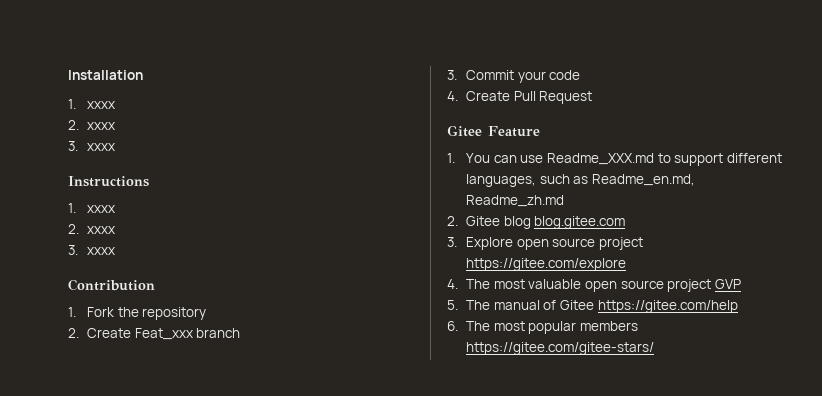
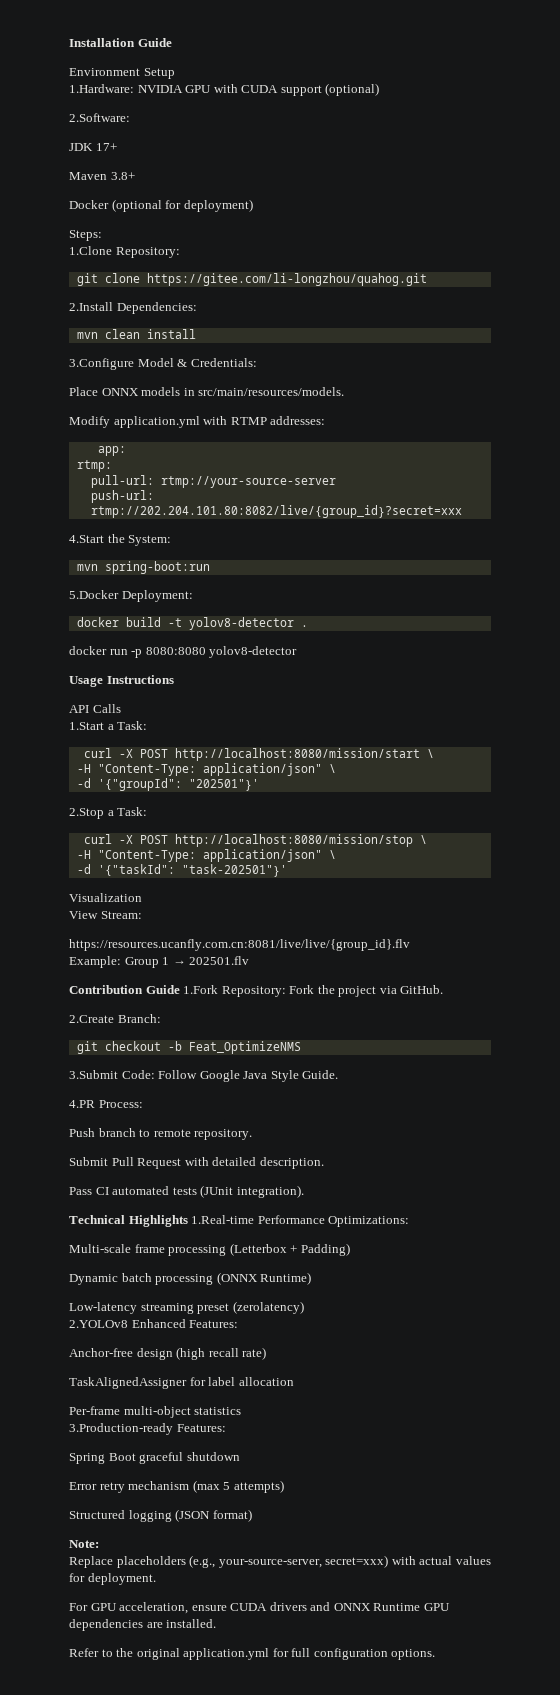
- Installation
- 1. xxxx
- 2. xxxx
- 3. xxxx
- Instructions
- 1. xxxx
- 2. xxxx
- 3. xxxx
- Contribution
- 1. Fork the repository
- 2. Create Feat_xxx branch
- 3. Commit your code
- 4. Create Pull Request
- Gitee Feature
- 1. You can use Readme_XXX.md to support different languages, such as Readme_en.md, Readme_zh.md
- 2. Gitee blog blog.gitee.com
- 3. Explore open source project https://gitee.com/explore
- 4. The most valuable open source project GVP
- 5. The manual of Gitee https://gitee.com/help
- 6. The most popular members https://gitee.com/gitee-stars/
+ Installation Guide
+ Environment Setup
+ 1.Hardware: NVIDIA GPU with CUDA support (optional)
+ 2.Software:
+ JDK 17+
+ Maven 3.8+
+ Docker (optional for deployment)
+ Steps:
+ 1.Clone Repository:
+ git clone https://gitee.com/li-longzhou/quahog.git
+ 2.Install Dependencies:
+ mvn clean install
+ 3.Configure Model & Credentials:
+ Place ONNX models in src/main/resources/models.
+ Modify application.yml with RTMP addresses:
+ app:
+ rtmp:
+ pull-url: rtmp://your-source-server
+ push-url: rtmp://202.204.101.80:8082/live/{group_id}?secret=xxx
+ 4.Start the System:
+ mvn spring-boot:run
+ 5.Docker Deployment:
+ docker build -t yolov8-detector .
+ docker run -p 8080:8080 yolov8-detector
+ Usage Instructions
+ API Calls
+ 1.Start a Task:
+ curl -X POST http://localhost:8080/mission/start \
+ -H "Content-Type: application/json" \
+ -d '{"groupId": "202501"}'
+ 2.Stop a Task:
+ curl -X POST http://localhost:8080/mission/stop \
+ -H "Content-Type: application/json" \
+ -d '{"taskId": "task-202501"}'
+ Visualization
+ View Stream:
+ https://resources.ucanfly.com.cn:8081/live/live/{group_id}.flv
+ Example: Group 1 → 202501.flv
+ Contribution Guide 1.Fork Repository: Fork the project via GitHub.
+ 2.Create Branch:
+ git checkout -b Feat_OptimizeNMS
+ 3.Submit Code: Follow Google Java Style Guide.
+ 4.PR Process:
+ Push branch to remote repository.
+ Submit Pull Request with detailed description.
+ Pass CI automated tests (JUnit integration).
+ Technical Highlights 1.Real-time Performance Optimizations:
+ Multi-scale frame processing (Letterbox + Padding)
+ Dynamic batch processing (ONNX Runtime)
+ Low-latency streaming preset (zerolatency)
+ 2.YOLOv8 Enhanced Features:
+ Anchor-free design (high recall rate)
+ TaskAlignedAssigner for label allocation
+ Per-frame multi-object statistics
+ 3.Production-ready Features:
+ Spring Boot graceful shutdown
+ Error retry mechanism (max 5 attempts)
+ Structured logging (JSON format)
+ Note:
+ Replace placeholders (e.g., your-source-server, secret=xxx) with actual values for deployment.
+ For GPU acceleration, ensure CUDA drivers and ONNX Runtime GPU dependencies are installed.
+ Refer to the original application.yml for full configuration options.

